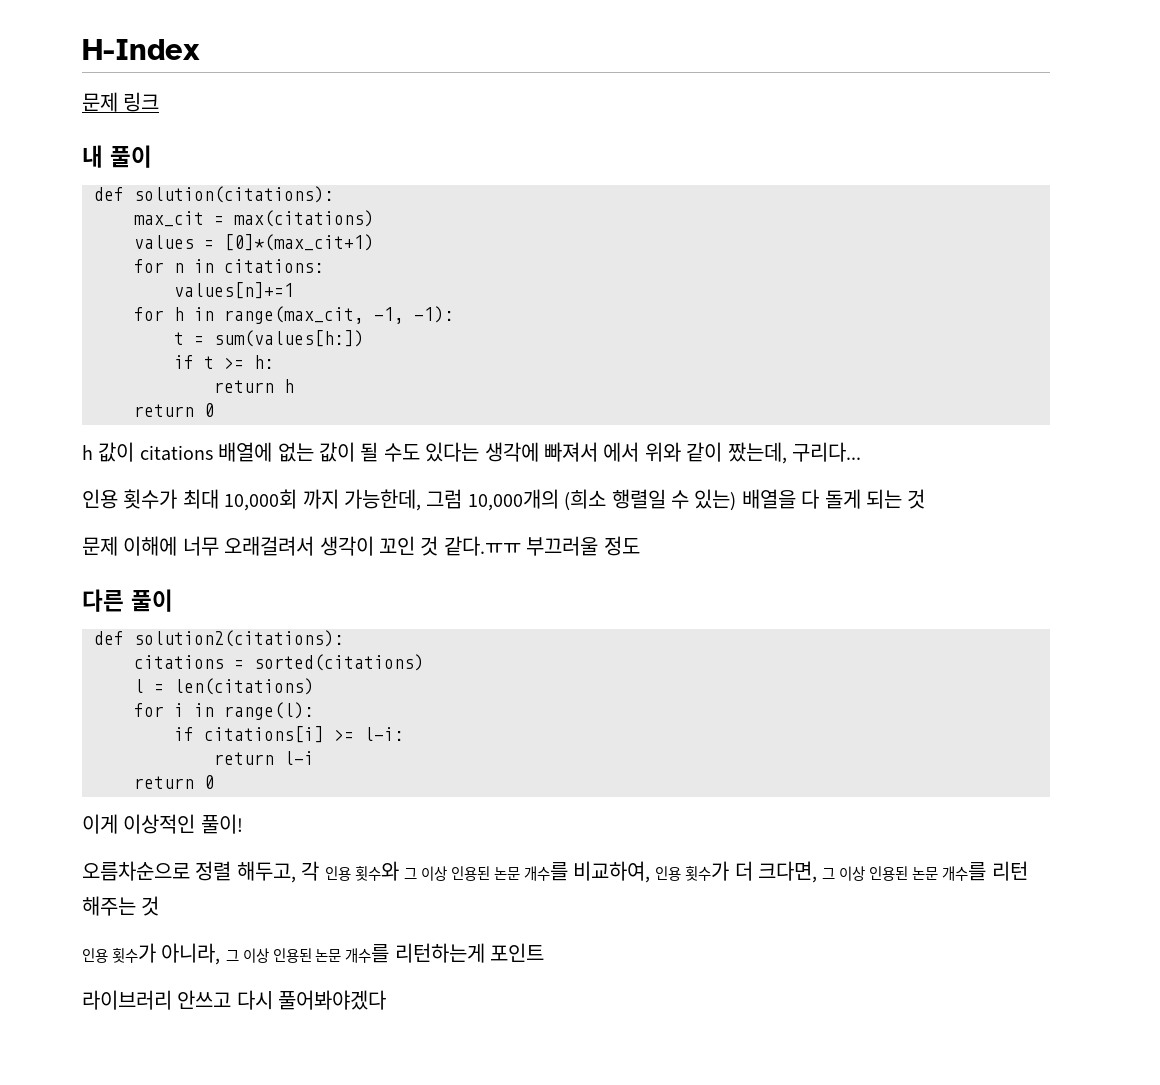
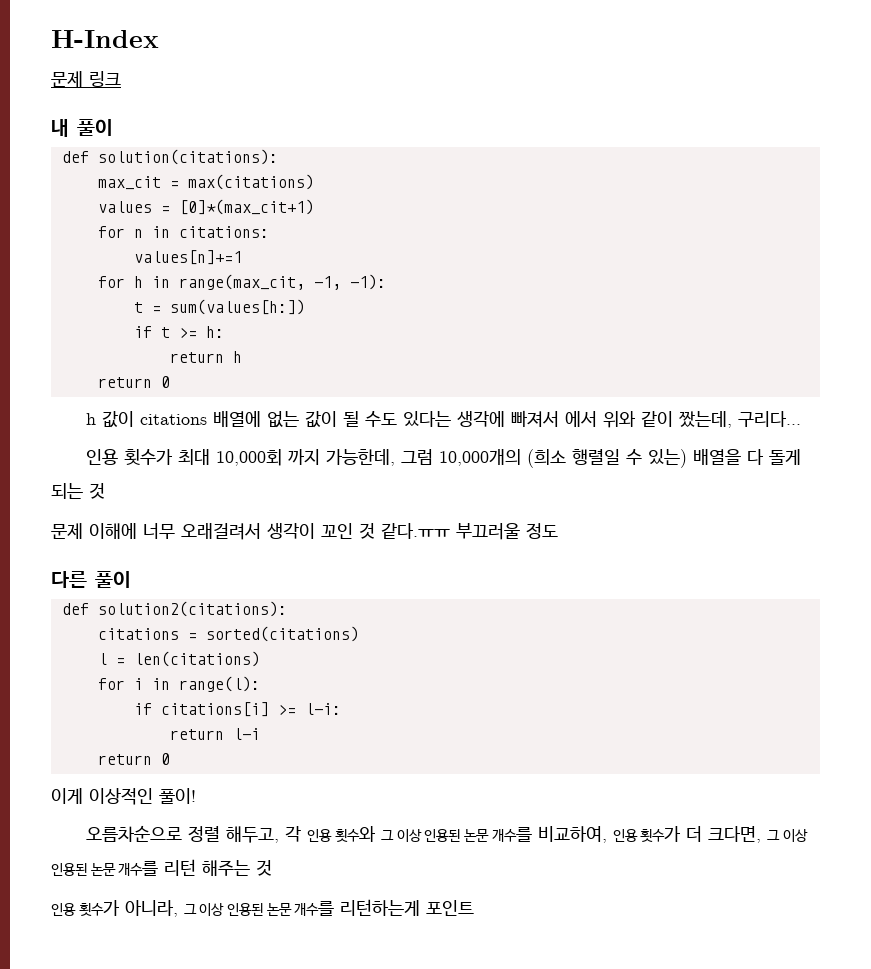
- 라이브러리 안쓰고 다시 풀어봐야겠다

